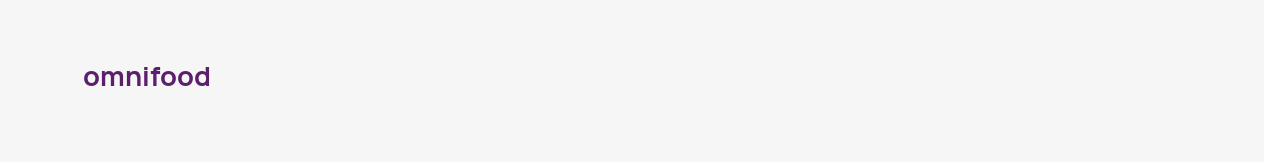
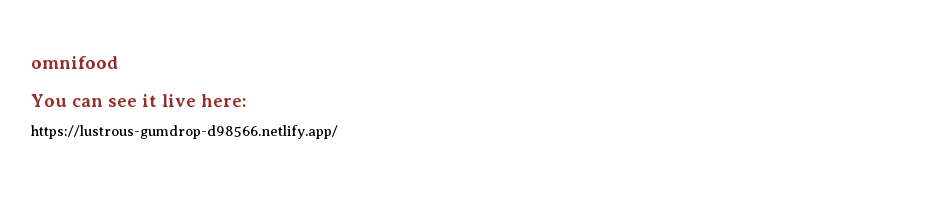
+ You can see it live here:
+ https://lustrous-gumdrop-d98566.netlify.app/

